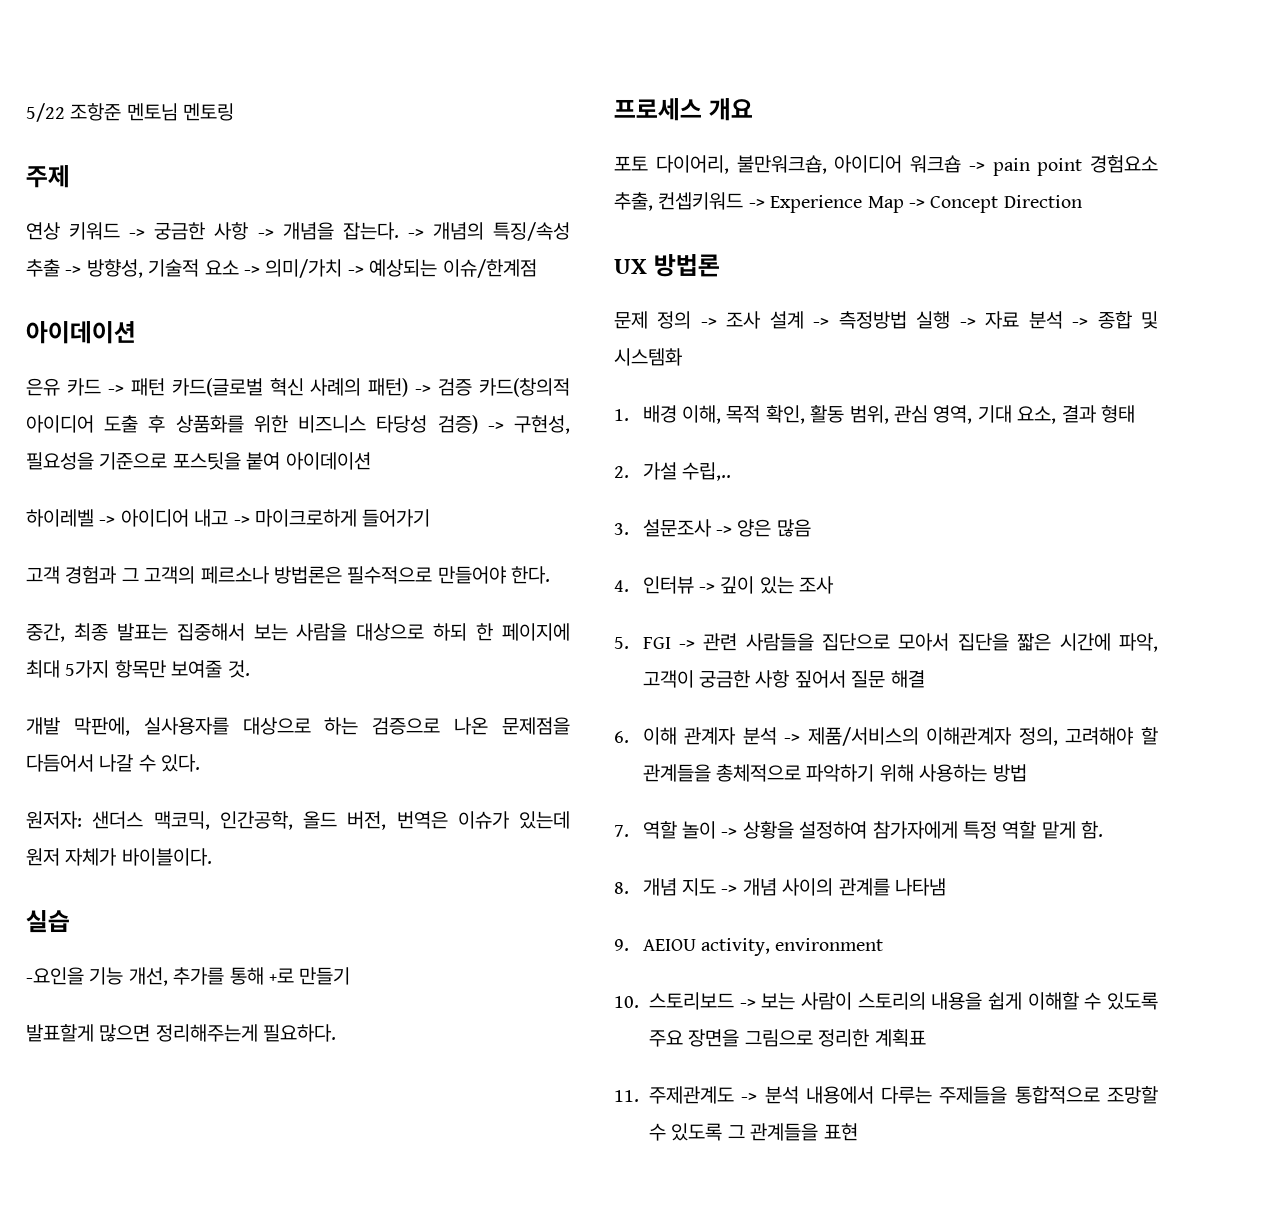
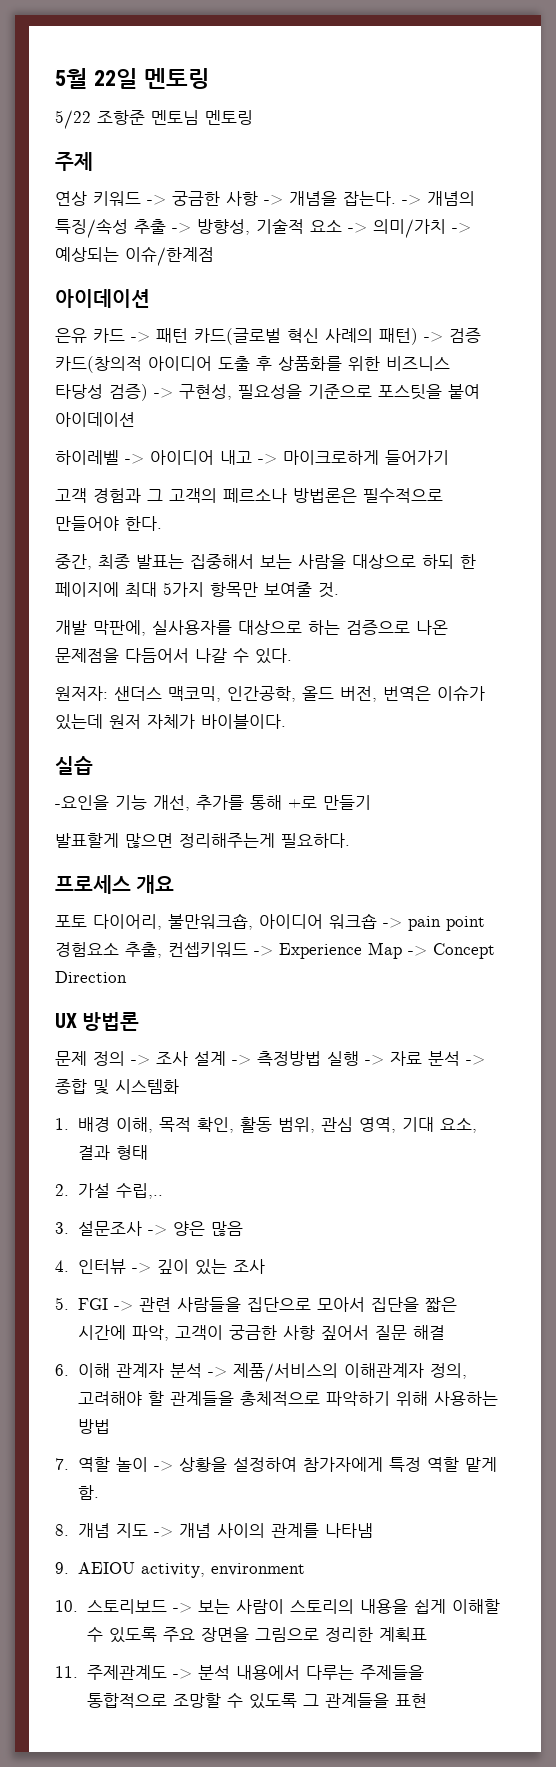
+ 5월 22일 멘토링

